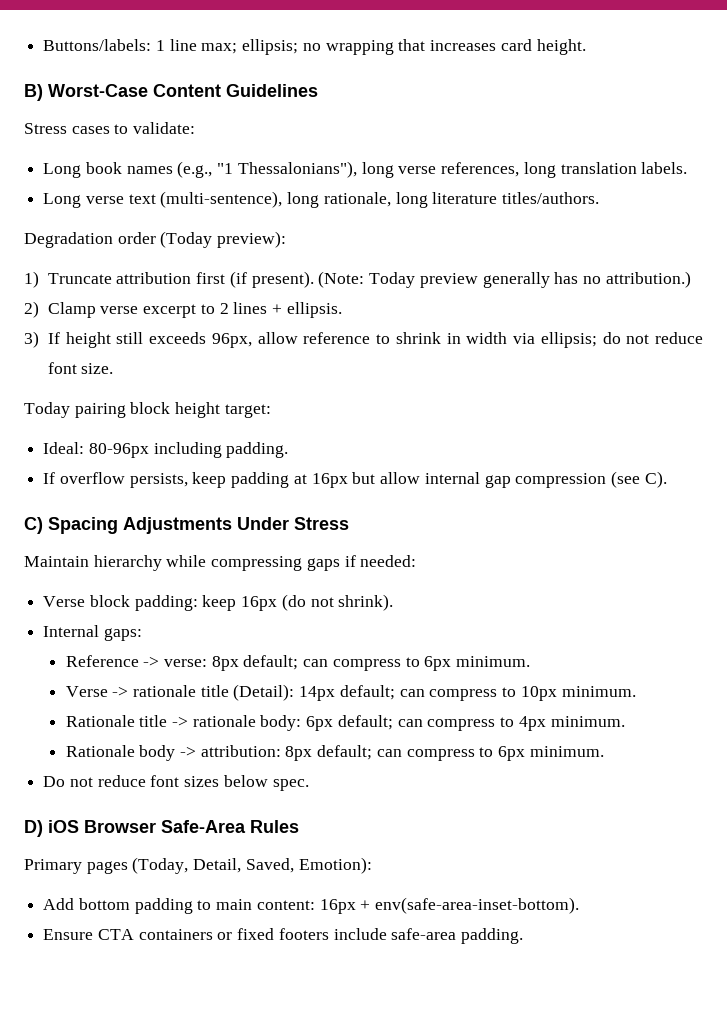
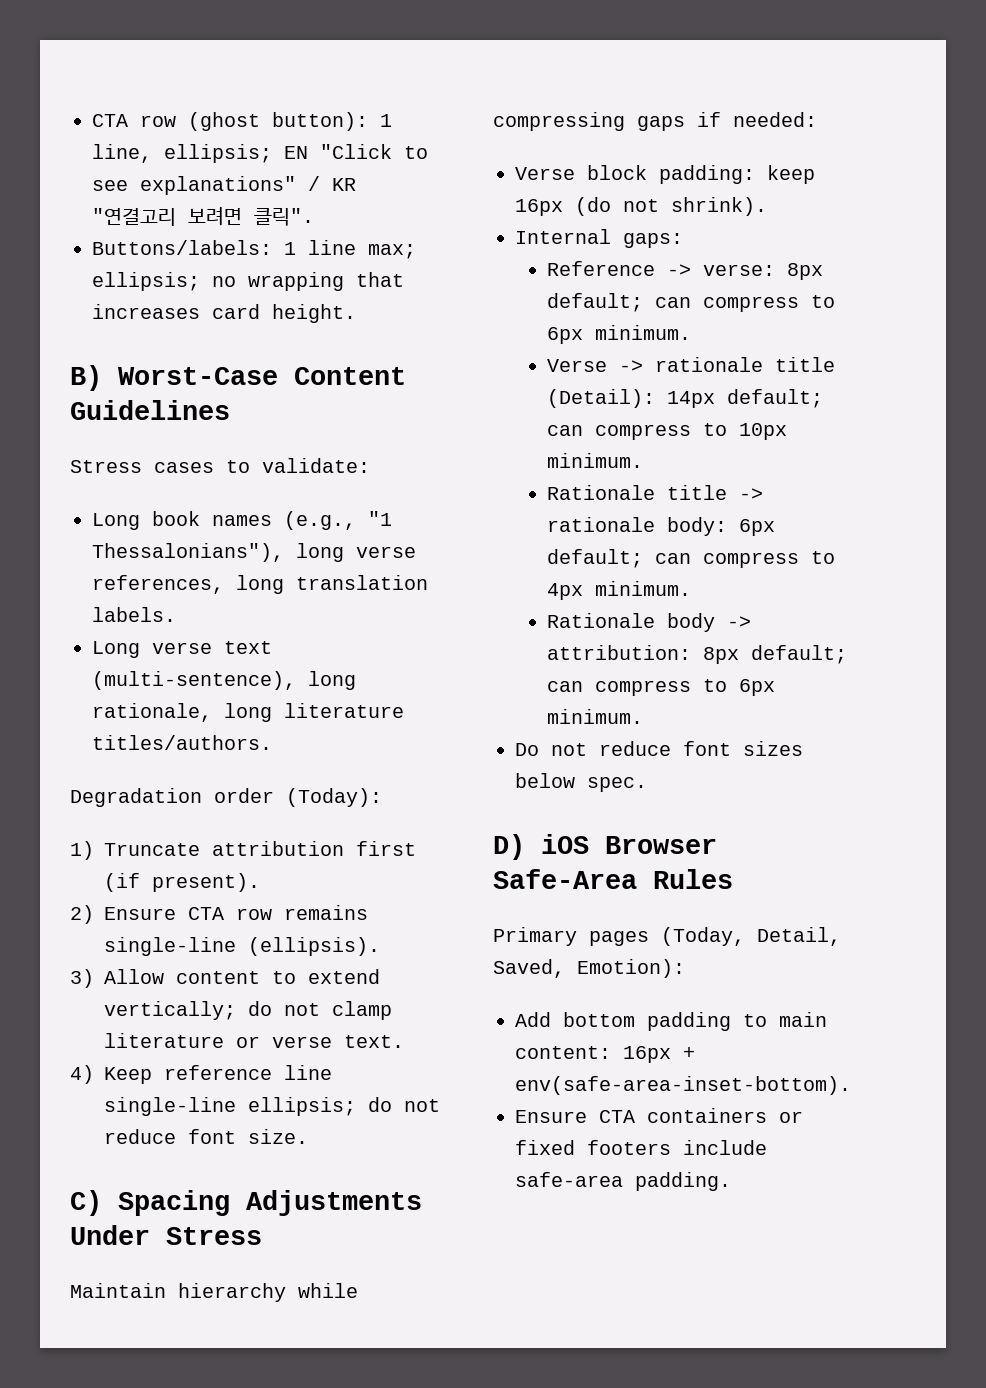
+ CTA row (ghost button): 1 line, ellipsis; EN "Click to see explanations" / KR "연결고리 보려면 클릭".
- Degradation order (Today preview):
+ Degradation order (Today):
- 1) Truncate attribution first (if present). (Note: Today preview generally has no attribution.)
- 2) Clamp verse excerpt to 2 lines + ellipsis.
- 3) If height still exceeds 96px, allow reference to shrink in width via ellipsis; do not reduce font size.
+ 1) Truncate attribution first (if present).
+ 2) Ensure CTA row remains single-line (ellipsis).
+ 3) Allow content to extend vertically; do not clamp literature or verse text.
+ 4) Keep reference line single-line ellipsis; do not reduce font size.
- Today pairing block height target:
- Ideal: 80-96px including padding.
- If overflow persists, keep padding at 16px but allow internal gap compression (see C).

